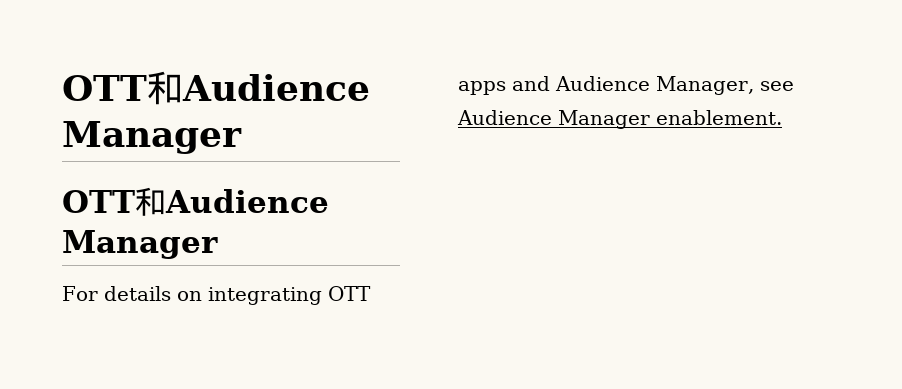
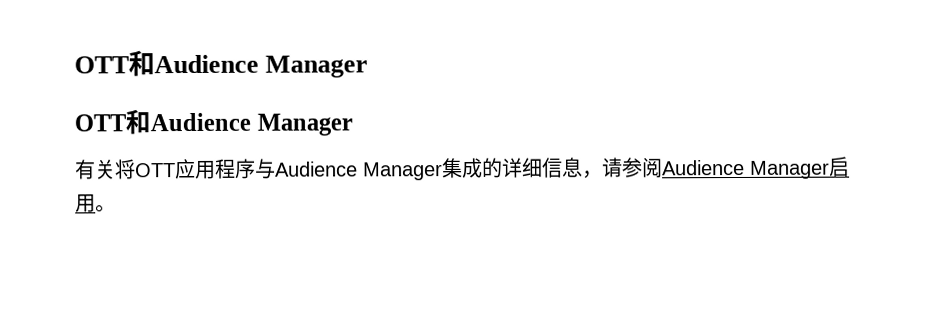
- For details on integrating OTT apps and Audience Manager, see Audience Manager enablement.
+ 有关将OTT应用程序与Audience Manager集成的详细信息，请参阅Audience Manager启用。

